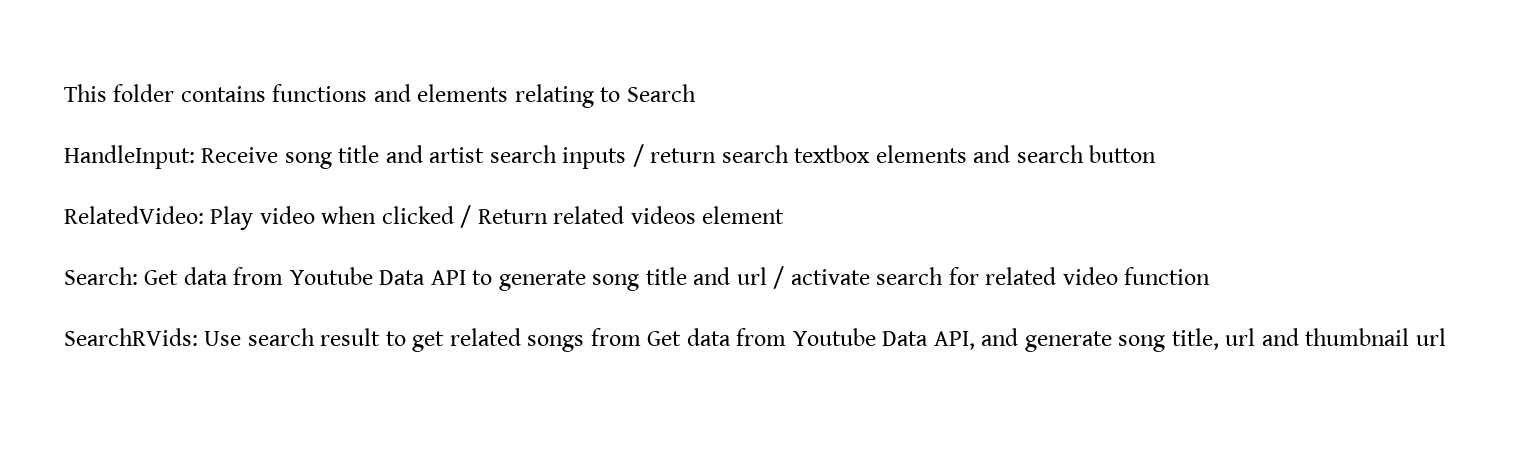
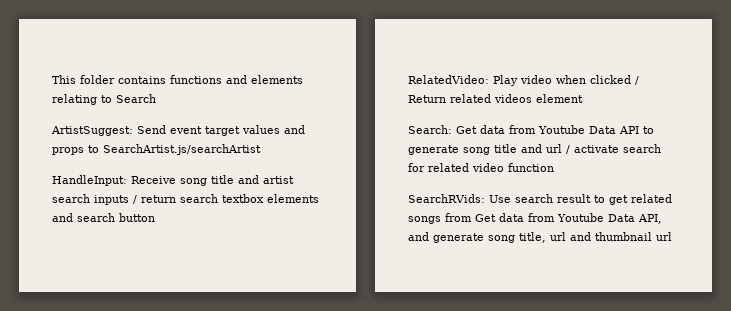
+ ArtistSuggest: Send event target values and props to SearchArtist.js/searchArtist

